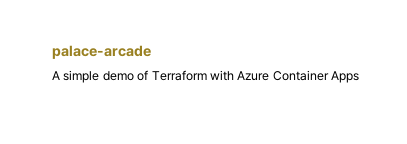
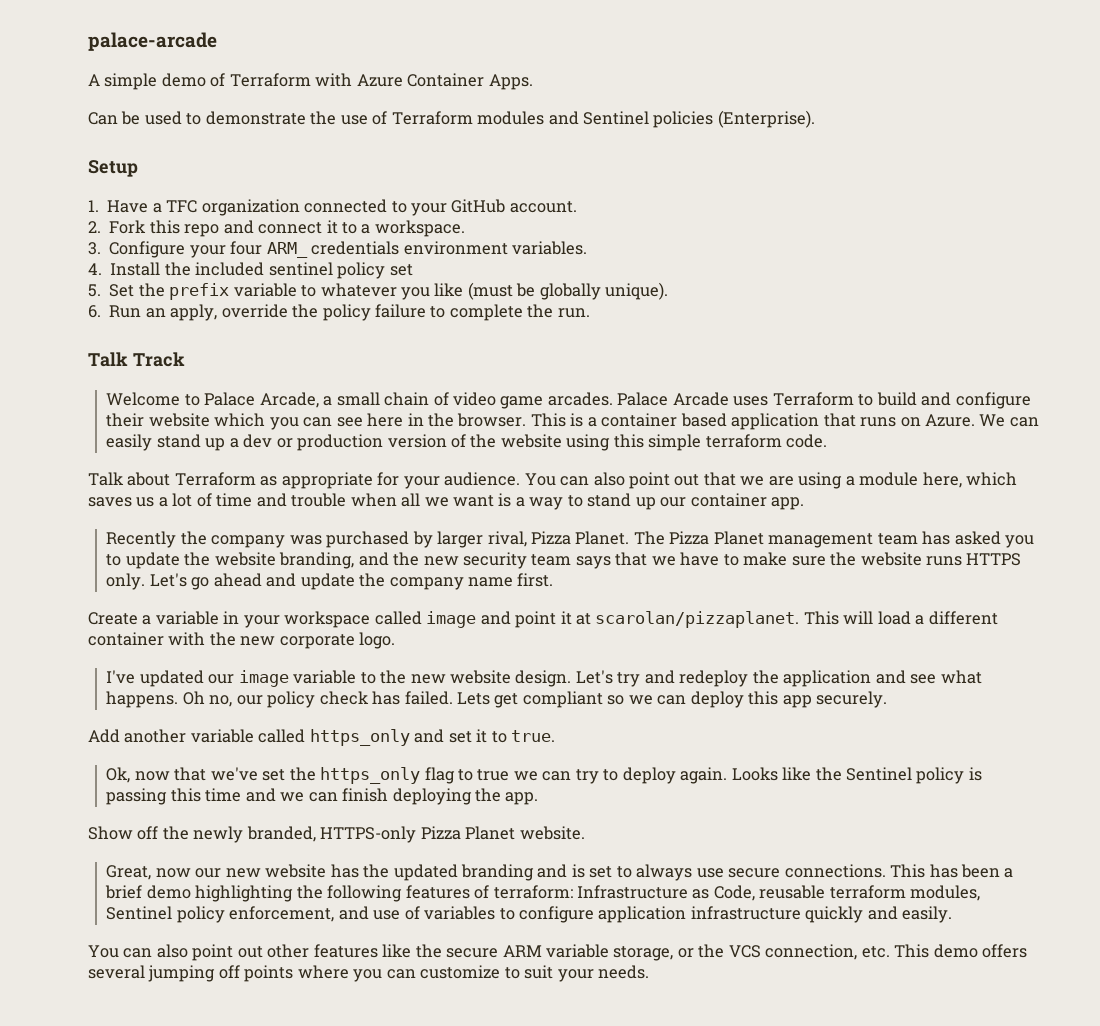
- A simple demo of Terraform with Azure Container Apps
+ A simple demo of Terraform with Azure Container Apps.
+ Can be used to demonstrate the use of Terraform modules and Sentinel policies (Enterprise).
+ Setup
+ 1. Have a TFC organization connected to your GitHub account.
+ 2. Fork this repo and connect it to a workspace.
+ 3. Configure your four ARM_ credentials environment variables.
+ 4. Install the included sentinel policy set
+ 5. Set the prefix variable to whatever you like (must be globally unique).
+ 6. Run an apply, override the policy failure to complete the run.
+ Talk Track
+ Welcome to Palace Arcade, a small chain of video game arcades. Palace Arcade uses Terraform to build and configure their website which you can see here in the browser. This is a container based application that runs on Azure. We can easily stand up a dev or production version of the website using this simple terraform code.
+ Talk about Terraform as appropriate for your audience. You can also point out that we are using a module here, which saves us a lot of time and trouble when all we want is a way to stand up our container app.
+ Recently the company was purchased by larger rival, Pizza Planet. The Pizza Planet management team has asked you to update the website branding, and the new security team says that we have to make sure the website runs HTTPS only. Let's go ahead and update the company name first.
+ Create a variable in your workspace called image and point it at scarolan/pizzaplanet. This will load a different container with the new corporate logo.
+ I've updated our image variable to the new website design. Let's try and redeploy the application and see what happens. Oh no, our policy check has failed. Lets get compliant so we can deploy this app securely.
+ Add another variable called https_only and set it to true.
+ Ok, now that we've set the https_only flag to true we can try to deploy again. Looks like the Sentinel policy is passing this time and we can finish deploying the app.
+ Show off the newly branded, HTTPS-only Pizza Planet website.
+ Great, now our new website has the updated branding and is set to always use secure connections. This has been a brief demo highlighting the following features of terraform: Infrastructure as Code, reusable terraform modules, Sentinel policy enforcement, and use of variables to configure application infrastructure quickly and easily.
+ You can also point out other features like the secure ARM variable storage, or the VCS connection, etc. This demo offers several jumping off points where you can customize to suit your needs.

